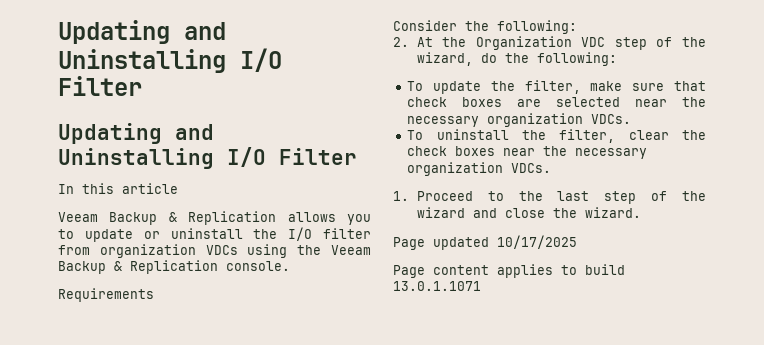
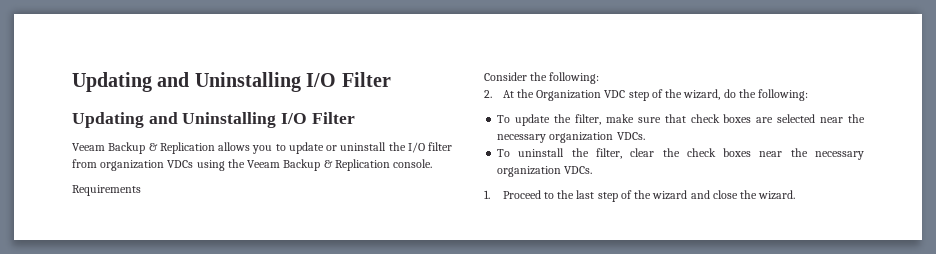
- In this article
- Page updated 10/17/2025
- Page content applies to build 13.0.1.1071

